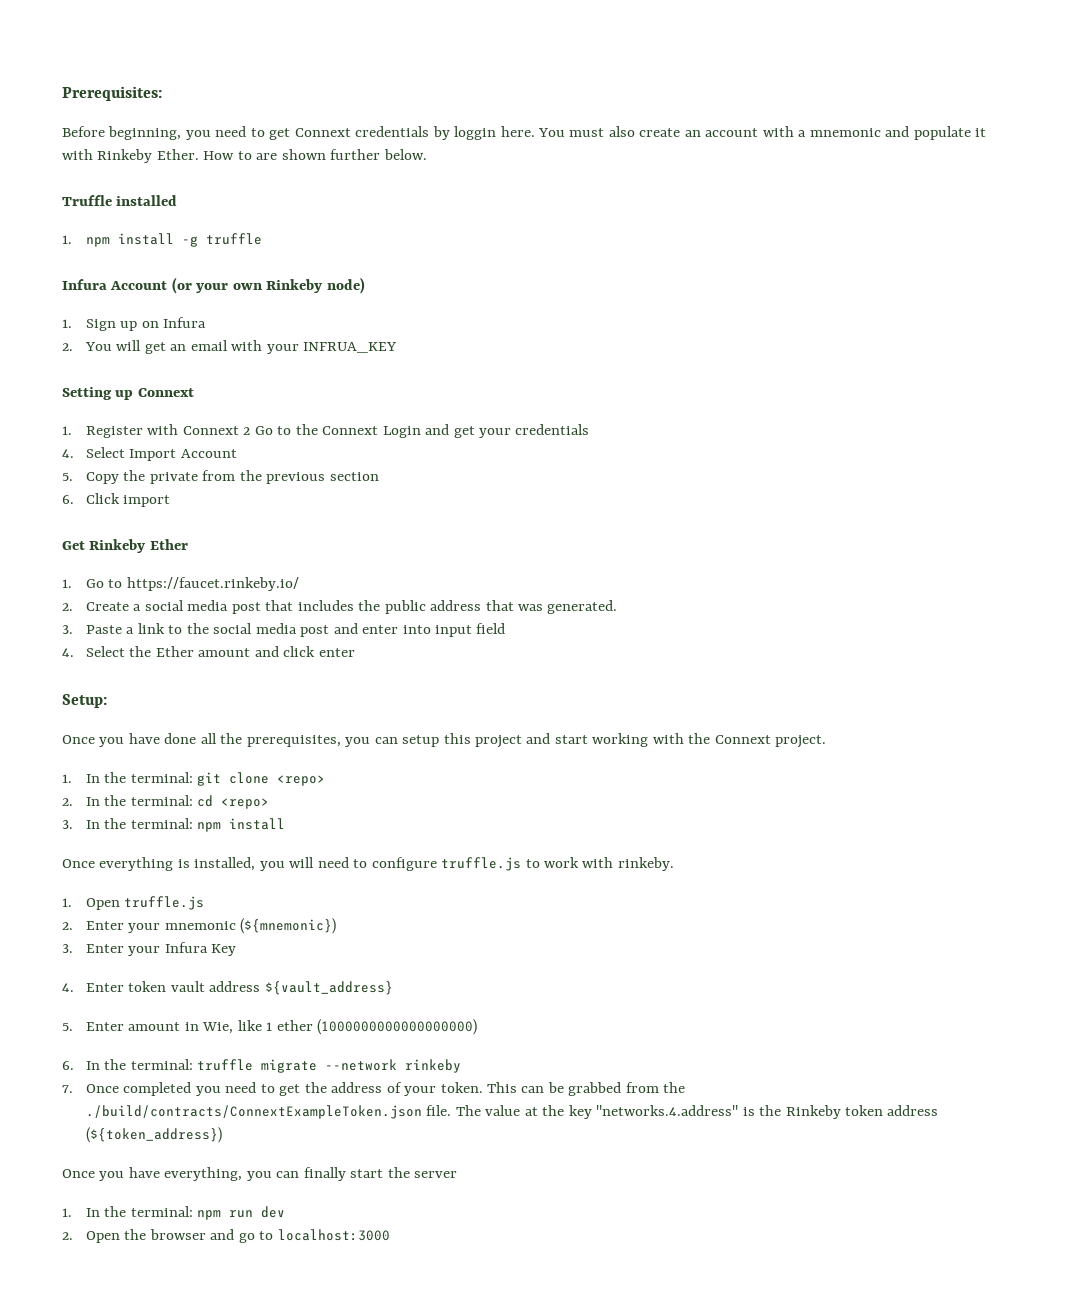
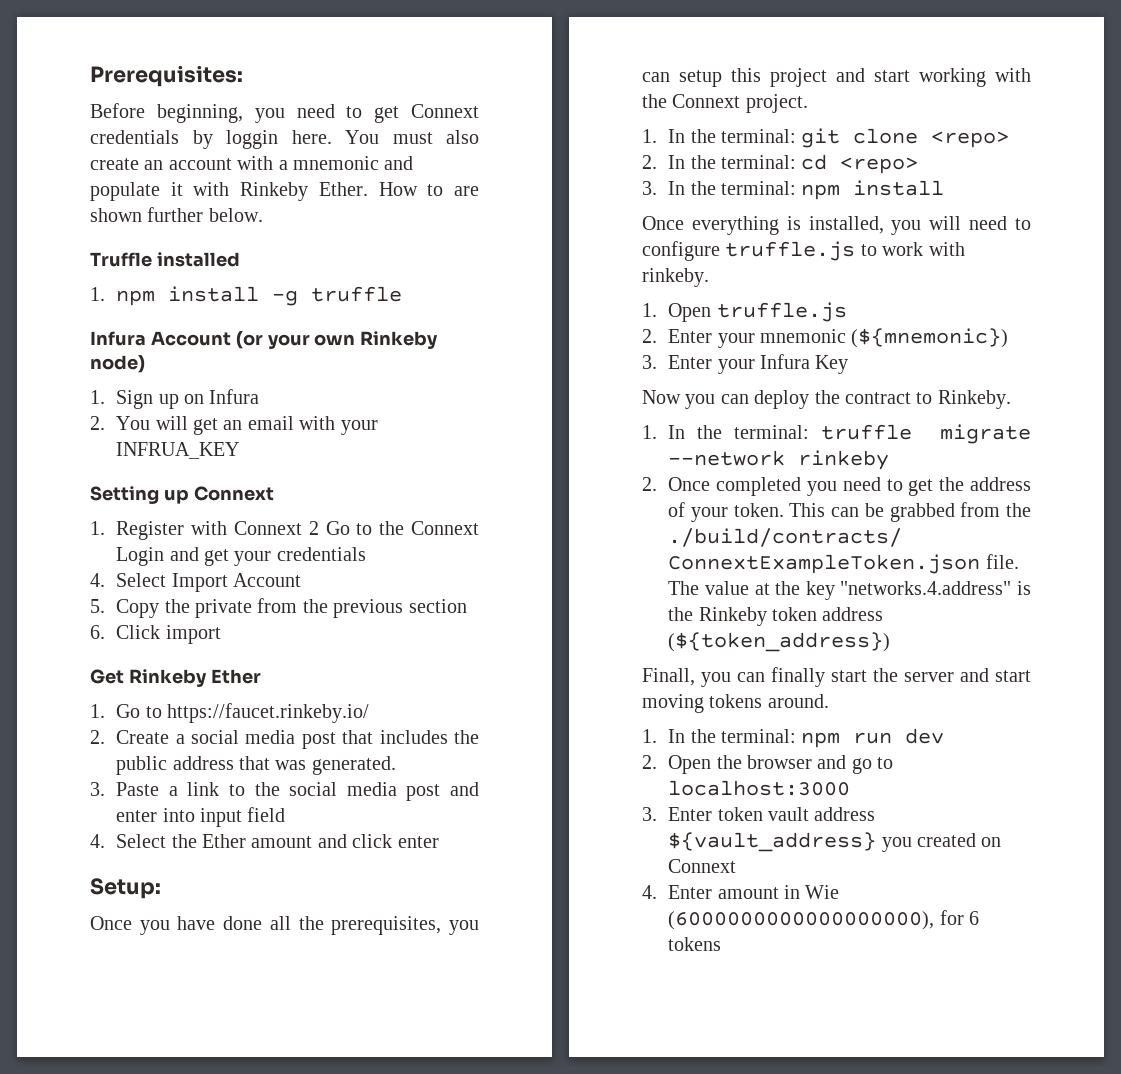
- 4. Enter token vault address ${vault_address}
- 5. Enter amount in Wie, like 1 ether (1000000000000000000)
- 6. In the terminal: truffle migrate --network rinkeby
+ Now you can deploy the contract to Rinkeby.
+ 1. In the terminal: truffle migrate --network rinkeby
- 7. Once completed you need to get the address of your token.
+ 2. Once completed you need to get the address of your token.
- Once you have everything, you can finally start the server
+ Finall, you can finally start the server and start moving tokens around.
+ 3. Enter token vault address ${vault_address} you created on Connext
+ 4. Enter amount in Wie (6000000000000000000), for 6 tokens

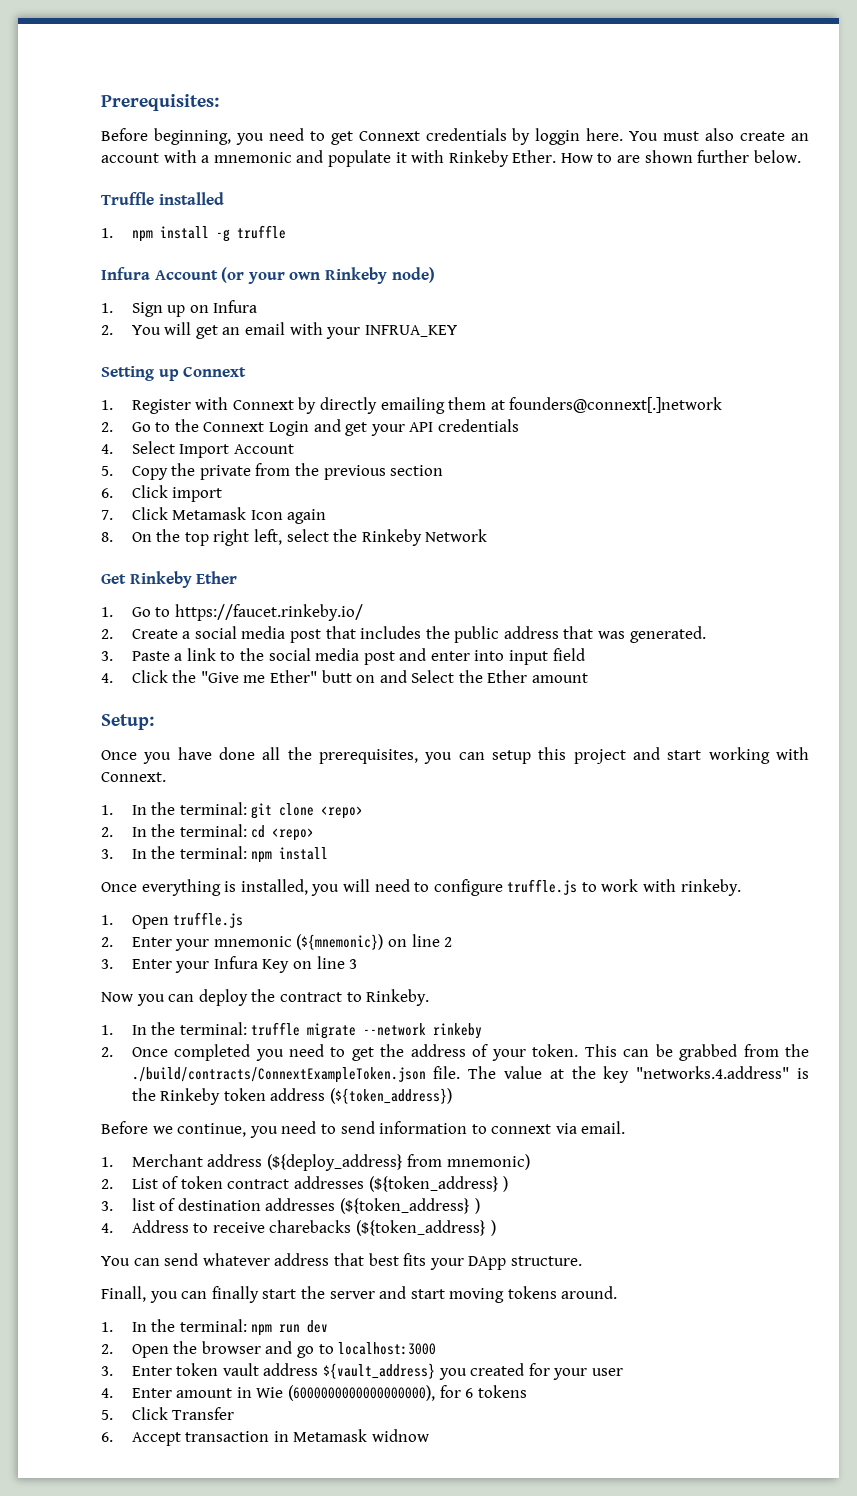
- 1. Register with Connext 2 Go to the Connext Login and get your credentials
+ 1. Register with Connext by directly emailing them at founders@connext[.]network
+ 2. Go to the Connext Login and get your API credentials
+ 7. Click Metamask Icon again
+ 8. On the top right left, select the Rinkeby Network
- 4. Select the Ether amount and click enter
+ 4. Click the "Give me Ether" butt on and Select the Ether amount
- Once you have done all the prerequisites, you can setup this project and start working with the Connext project.
+ Once you have done all the prerequisites, you can setup this project and start working with Connext.
- 2. Enter your mnemonic (${mnemonic})
+ 2. Enter your mnemonic (${mnemonic}) on line 2
- 3. Enter your Infura Key
+ 3. Enter your Infura Key on line 3
+ Before we continue, you need to send information to connext via email.
+ 1. Merchant address (${deploy_address} from mnemonic)
+ 2. List of token contract addresses (${token_address} )
+ 3. list of destination addresses (${token_address} )
+ 4. Address to receive charebacks (${token_address} )
+ You can send whatever address that best fits your DApp structure.
- 3. Enter token vault address ${vault_address} you created on Connext
+ 3. Enter token vault address ${vault_address} you created for your user
+ 5. Click Transfer
+ 6. Accept transaction in Metamask widnow

